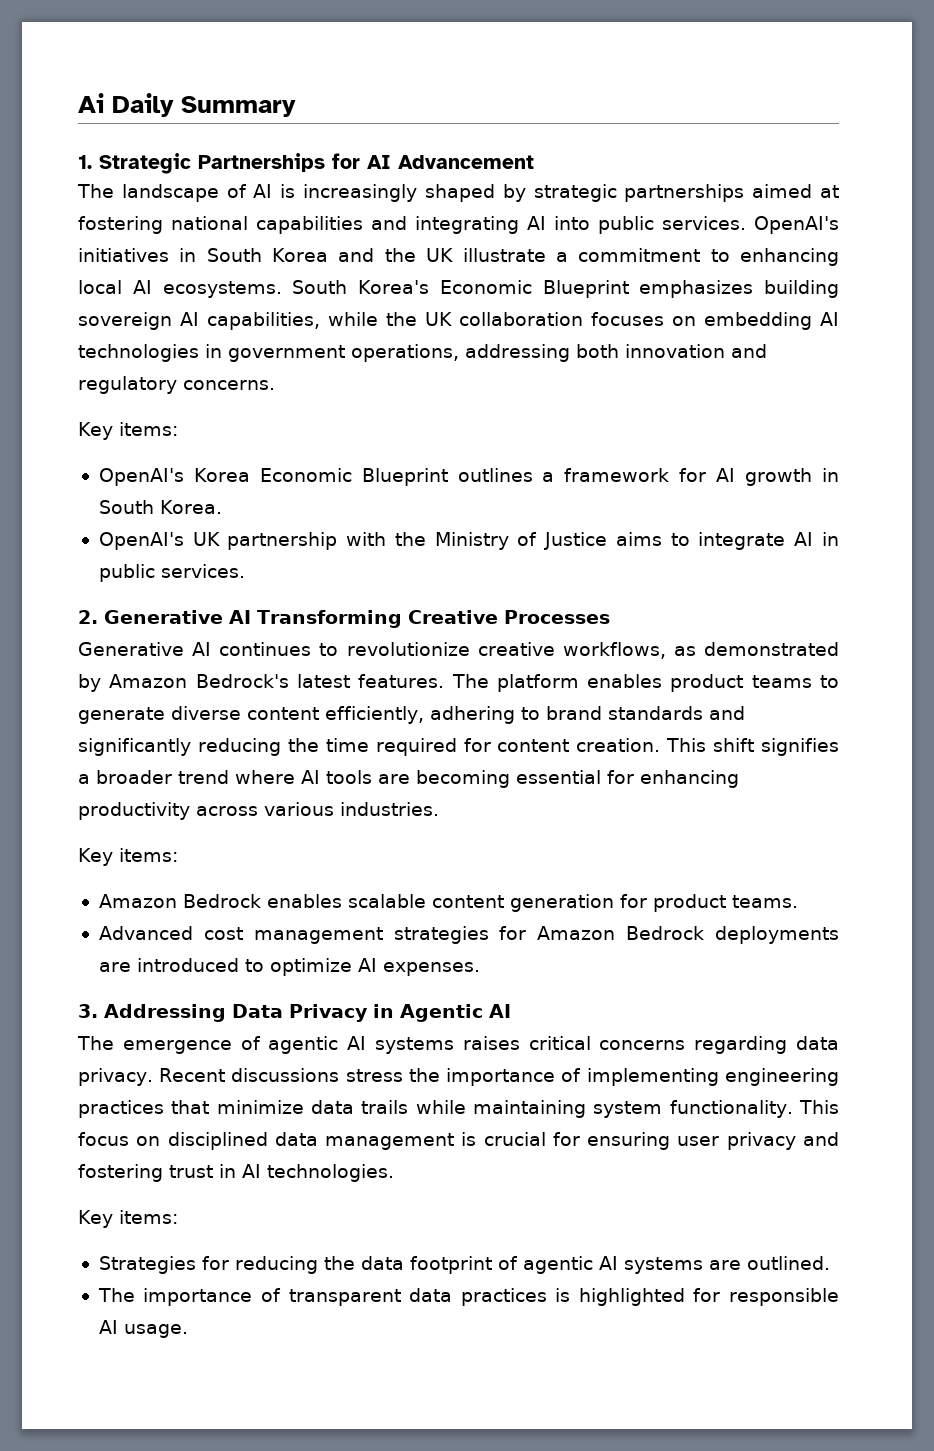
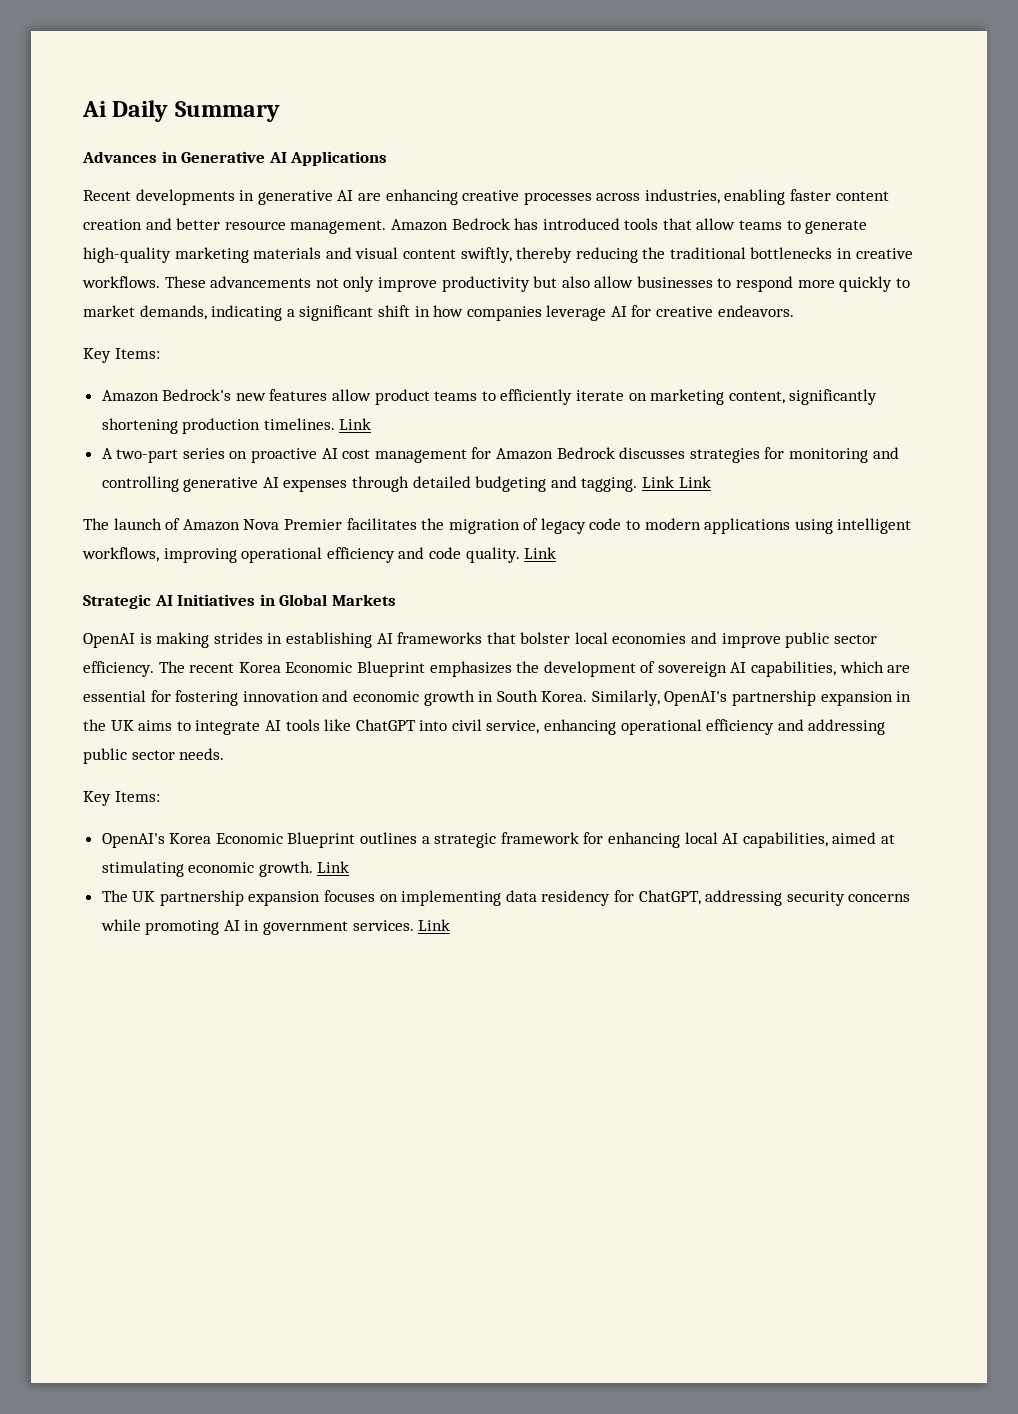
- 1. Strategic Partnerships for AI Advancement
- The landscape of AI is increasingly shaped by strategic partnerships aimed at fostering national capabilities and integrating AI into public services. OpenAI's initiatives in South Korea and the UK illustrate a commitment to enhancing local AI ecosystems. South Korea's Economic Blueprint emphasizes building sovereign AI capabilities, while the UK collaboration focuses on embedding AI technologies in government operations, addressing both innovation and regulatory concerns.
- Key items:
+ Advances in Generative AI Applications
+ Recent developments in generative AI are enhancing creative processes across industries, enabling faster content creation and better resource management. Amazon Bedrock has introduced tools that allow teams to generate high-quality marketing materials and visual content swiftly, thereby reducing the traditional bottlenecks in creative workflows. These advancements not only improve productivity but also allow businesses to respond more quickly to market demands, indicating a significant shift in how companies leverage AI for creative endeavors.
+ Key Items:
+ Amazon Bedrock's new features allow product teams to efficiently iterate on marketing content, significantly shortening production timelines. Link
+ A two-part series on proactive AI cost management for Amazon Bedrock discusses strategies for monitoring and controlling generative AI expenses through detailed budgeting and tagging. Link Link
+ The launch of Amazon Nova Premier facilitates the migration of legacy code to modern applications using intelligent workflows, improving operational efficiency and code quality. Link
+ Strategic AI Initiatives in Global Markets
+ OpenAI is making strides in establishing AI frameworks that bolster local economies and improve public sector efficiency. The recent Korea Economic Blueprint emphasizes the development of sovereign AI capabilities, which are essential for fostering innovation and economic growth in South Korea. Similarly, OpenAI's partnership expansion in the UK aims to integrate AI tools like ChatGPT into civil service, enhancing operational efficiency and addressing public sector needs.
+ Key Items:
- OpenAI's Korea Economic Blueprint outlines a framework for AI growth in South Korea.
- OpenAI's UK partnership with the Ministry of Justice aims to integrate AI in public services.
- 2. Generative AI Transforming Creative Processes
- Generative AI continues to revolutionize creative workflows, as demonstrated by Amazon Bedrock's latest features. The platform enables product teams to generate diverse content efficiently, adhering to brand standards and significantly reducing the time required for content creation. This shift signifies a broader trend where AI tools are becoming essential for enhancing productivity across various industries.
- Key items:
- Amazon Bedrock enables scalable content generation for product teams.
- Advanced cost management strategies for Amazon Bedrock deployments are introduced to optimize AI expenses.
- 3. Addressing Data Privacy in Agentic AI
- The emergence of agentic AI systems raises critical concerns regarding data privacy. Recent discussions stress the importance of implementing engineering practices that minimize data trails while maintaining system functionality. This focus on disciplined data management is crucial for ensuring user privacy and fostering trust in AI technologies.
- Key items:
- Strategies for reducing the data footprint of agentic AI systems are outlined.
- The importance of transparent data practices is highlighted for responsible AI usage.
+ OpenAI's Korea Economic Blueprint outlines a strategic framework for enhancing local AI capabilities, aimed at stimulating economic growth. Link
+ The UK partnership expansion focuses on implementing data residency for ChatGPT, addressing security concerns while promoting AI in government services. Link

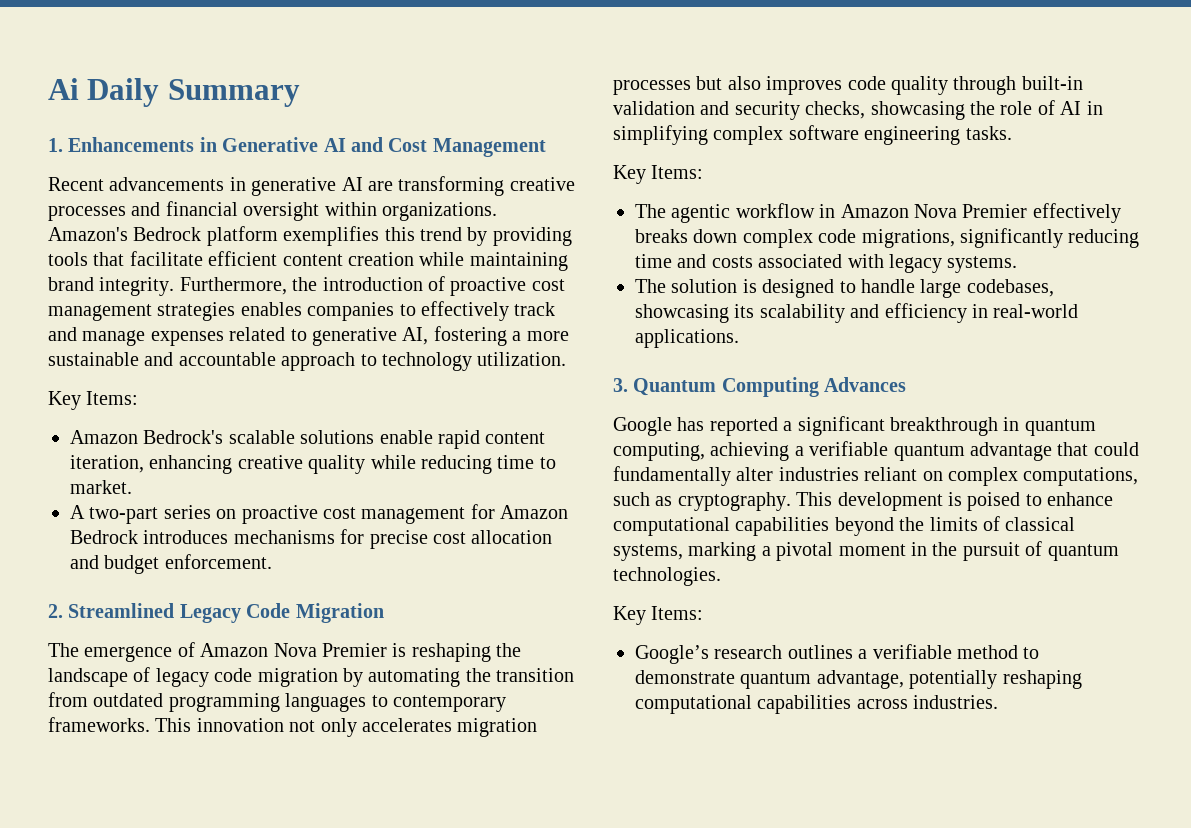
- Advances in Generative AI Applications
+ 1. Enhancements in Generative AI and Cost Management
- Recent developments in generative AI are enhancing creative processes across industries, enabling faster content creation and better resource management. Amazon Bedrock has introduced tools that allow teams to generate high-quality marketing materials and visual content swiftly, thereby reducing the traditional bottlenecks in creative workflows. These advancements not only improve productivity but also allow businesses to respond more quickly to market demands, indicating a significant shift in how companies leverage AI for creative endeavors.
+ Recent advancements in generative AI are transforming creative processes and financial oversight within organizations. Amazon's Bedrock platform exemplifies this trend by providing tools that facilitate efficient content creation while maintaining brand integrity. Furthermore, the introduction of proactive cost management strategies enables companies to effectively track and manage expenses related to generative AI, fostering a more sustainable and accountable approach to technology utilization.
  Key Items:
- Amazon Bedrock's new features allow product teams to efficiently iterate on marketing content, significantly shortening production timelines. Link
+ Amazon Bedrock's scalable solutions enable rapid content iteration, enhancing creative quality while reducing time to market.
- A two-part series on proactive AI cost management for Amazon Bedrock discusses strategies for monitoring and controlling generative AI expenses through detailed budgeting and tagging. Link Link
- The launch of Amazon Nova Premier facilitates the migration of legacy code to modern applications using intelligent workflows, improving operational efficiency and code quality. Link
- Strategic AI Initiatives in Global Markets
- OpenAI is making strides in establishing AI frameworks that bolster local economies and improve public sector efficiency. The recent Korea Economic Blueprint emphasizes the development of sovereign AI capabilities, which are essential for fostering innovation and economic growth in South Korea. Similarly, OpenAI's partnership expansion in the UK aims to integrate AI tools like ChatGPT into civil service, enhancing operational efficiency and addressing public sector needs.
+ A two-part series on proactive cost management for Amazon Bedrock introduces mechanisms for precise cost allocation and budget enforcement.
+ 2. Streamlined Legacy Code Migration
+ The emergence of Amazon Nova Premier is reshaping the landscape of legacy code migration by automating the transition from outdated programming languages to contemporary frameworks. This innovation not only accelerates migration processes but also improves code quality through built-in validation and security checks, showcasing the role of AI in simplifying complex software engineering tasks.
  Key Items:
- OpenAI's Korea Economic Blueprint outlines a strategic framework for enhancing local AI capabilities, aimed at stimulating economic growth. Link
- The UK partnership expansion focuses on implementing data residency for ChatGPT, addressing security concerns while promoting AI in government services. Link
+ The agentic workflow in Amazon Nova Premier effectively breaks down complex code migrations, significantly reducing time and costs associated with legacy systems.
+ The solution is designed to handle large codebases, showcasing its scalability and efficiency in real-world applications.
+ 3. Quantum Computing Advances
+ Google has reported a significant breakthrough in quantum computing, achieving a verifiable quantum advantage that could fundamentally alter industries reliant on complex computations, such as cryptography. This development is poised to enhance computational capabilities beyond the limits of classical systems, marking a pivotal moment in the pursuit of quantum technologies.
+ Key Items:
+ Google’s research outlines a verifiable method to demonstrate quantum advantage, potentially reshaping computational capabilities across industries.

